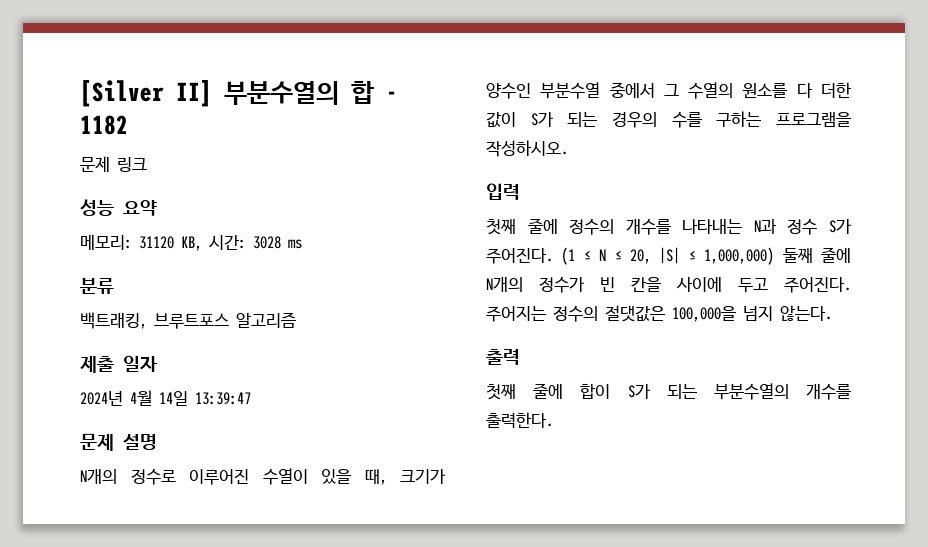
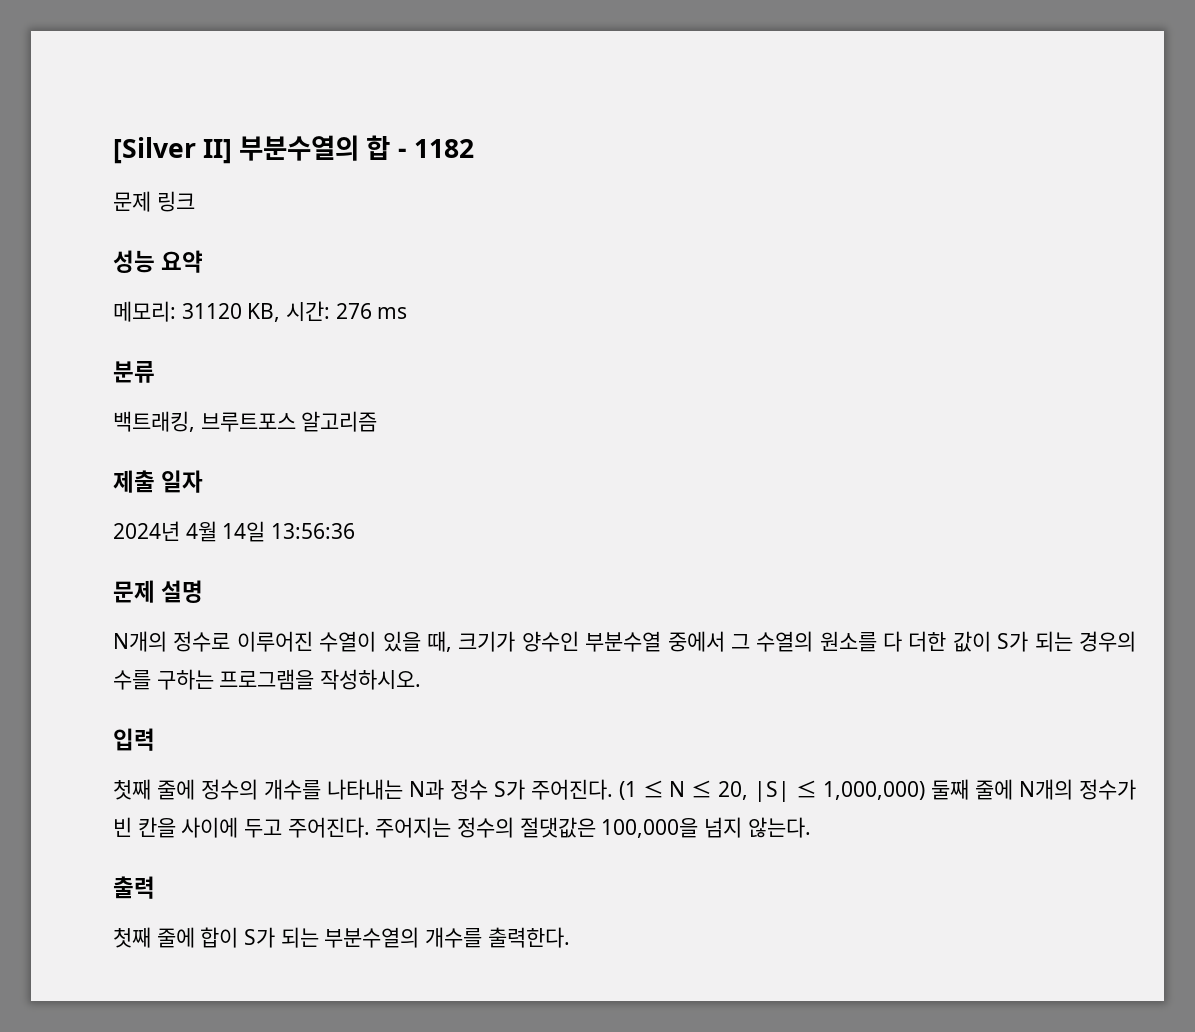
- 메모리: 31120 KB, 시간: 3028 ms
+ 메모리: 31120 KB, 시간: 276 ms
- 2024년 4월 14일 13:39:47
+ 2024년 4월 14일 13:56:36

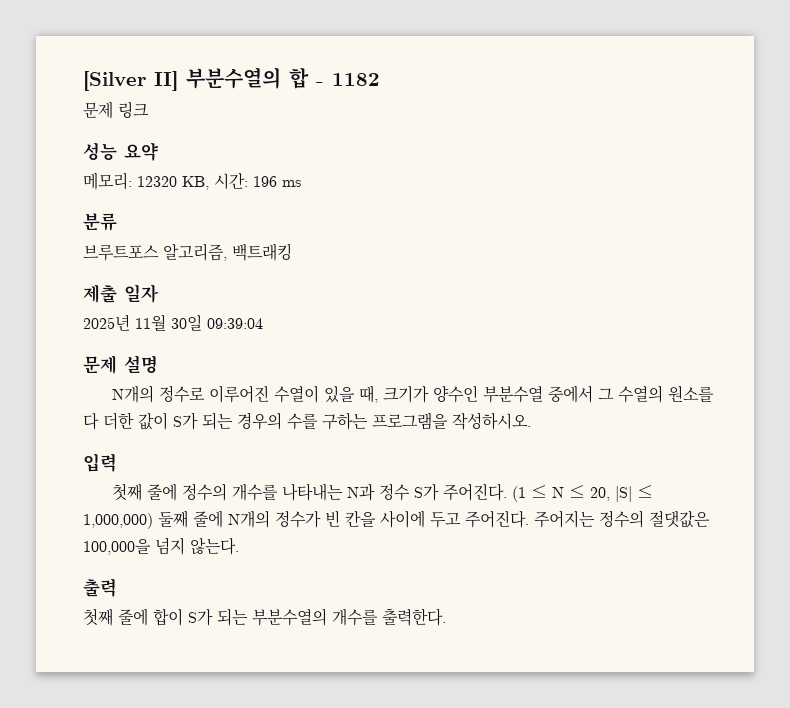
- 메모리: 31120 KB, 시간: 276 ms
+ 메모리: 12320 KB, 시간: 196 ms
- 백트래킹, 브루트포스 알고리즘
+ 브루트포스 알고리즘, 백트래킹
- 2024년 4월 14일 13:56:36
+ 2025년 11월 30일 09:39:04

